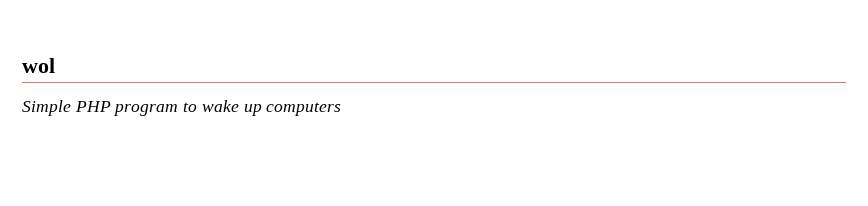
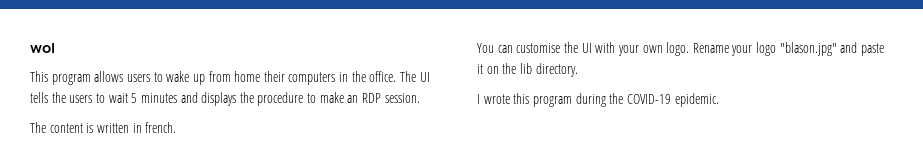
- Simple PHP program to wake up computers
+ This program allows users to wake up from home their computers in the office. The UI tells the users to wait 5 minutes and displays the procedure to make an RDP session.
+ The content is written in french.
+ You can customise the UI with your own logo. Rename your logo "blason.jpg" and paste it on the lib directory.
+ I wrote this program during the COVID-19 epidemic.

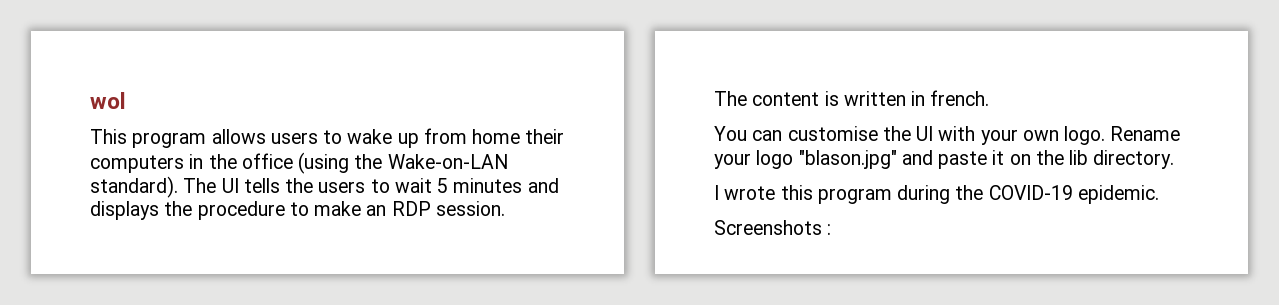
- This program allows users to wake up from home their computers in the office.
+ This program allows users to wake up from home their computers in the office (using the Wake-on-LAN standard).
+ Screenshots :

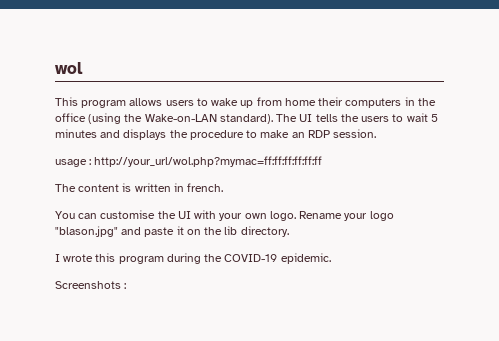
+ usage : http://your_url/wol.php?mymac=ff:ff:ff:ff:ff:ff

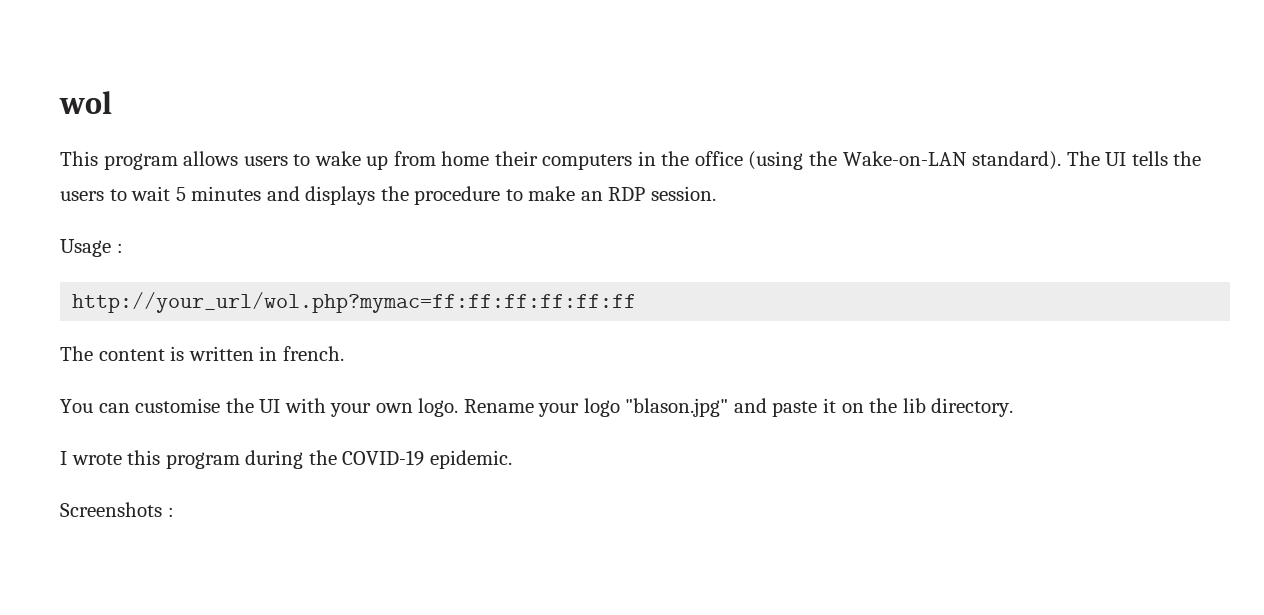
- usage : http://your_url/wol.php?mymac=ff:ff:ff:ff:ff:ff
+ Usage :
+ http://your_url/wol.php?mymac=ff:ff:ff:ff:ff:ff

